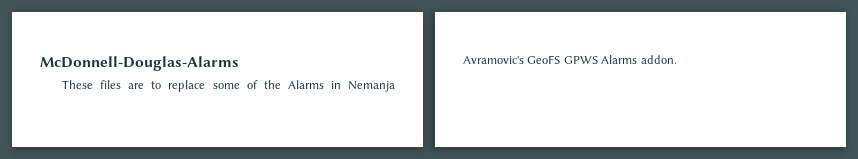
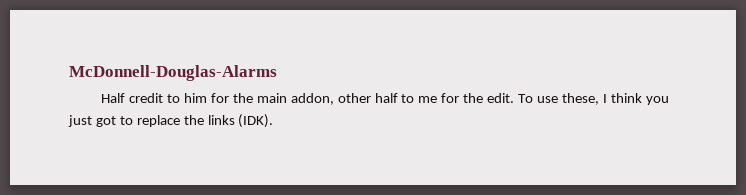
- These files are to replace some of the Alarms in Nemanja Avramovic's GeoFS GPWS Alarms addon.
+ Half credit to him for the main addon, other half to me for the edit. To use these, I think you just got to replace the links (IDK).

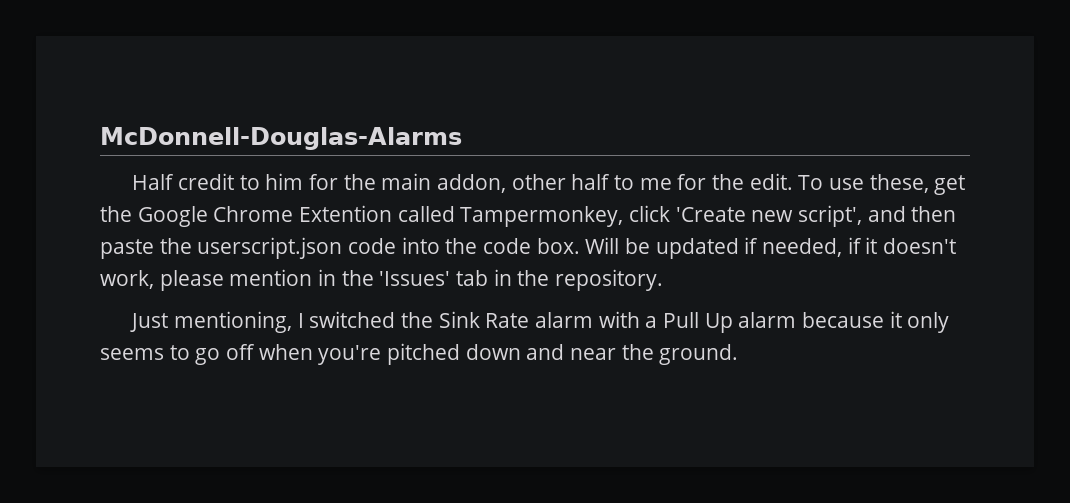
- To use these, I think you just got to replace the links (IDK).
+ To use these, get the Google Chrome Extention called Tampermonkey, click 'Create new script', and then paste the userscript.json code into the code box. Will be updated if needed, if it doesn't work, please mention in the 'Issues' tab in the repository.
+ Just mentioning, I switched the Sink Rate alarm with a Pull Up alarm because it only seems to go off when you're pitched down and near the ground.

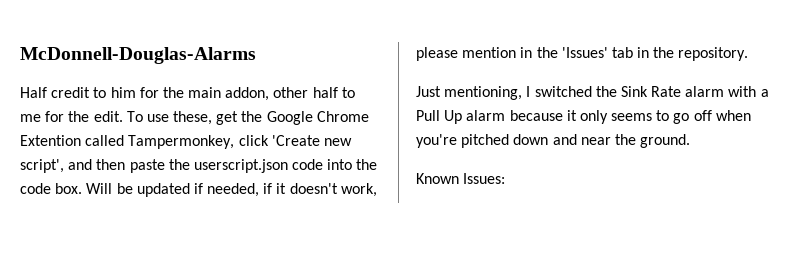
+ Known Issues:

